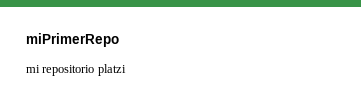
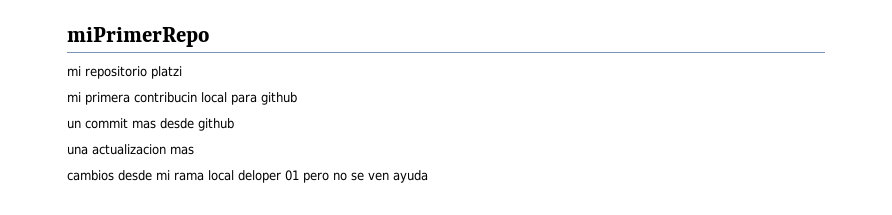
+ mi primera contribucin local para github
+ un commit mas desde github
+ una actualizacion mas
+ cambios desde mi rama local deloper 01 pero no se ven ayuda

